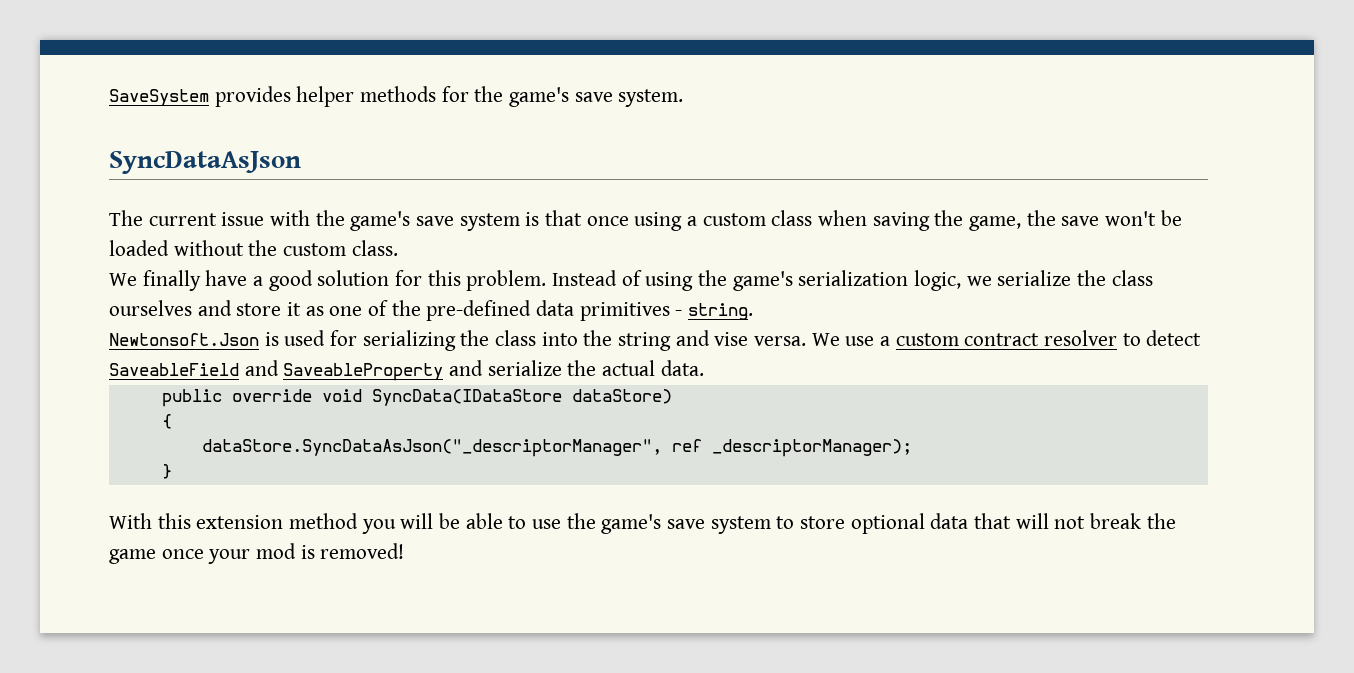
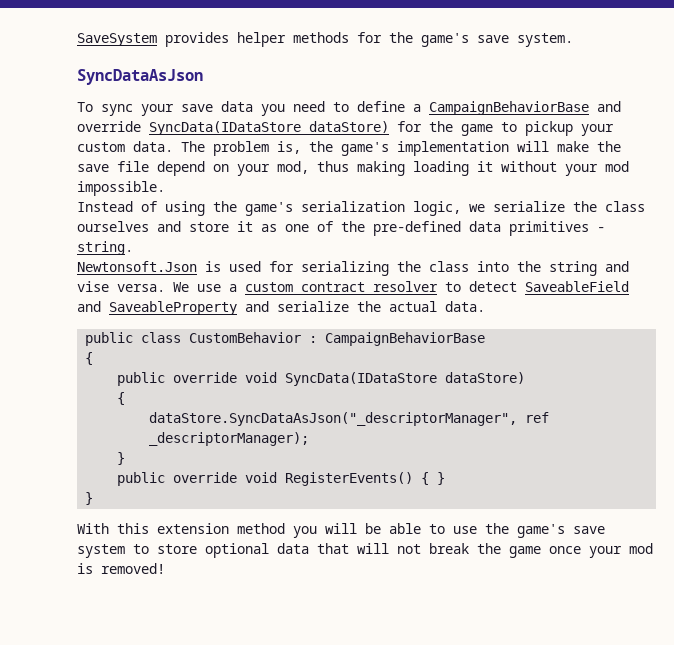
- The current issue with the game's save system is that once using a custom class when saving the game, the save won't be loaded without the custom class.
- We finally have a good solution for this problem. Instead of using the game's serialization logic, we serialize the class ourselves and store it as one of the pre-defined data primitives - string.
+ To sync your save data you need to define a CampaignBehaviorBase and override SyncData(IDataStore dataStore) for the game to pickup your custom data. The problem is, the game's implementation will make the save file depend on your mod, thus making loading it without your mod impossible.
+ Instead of using the game's serialization logic, we serialize the class ourselves and store it as one of the pre-defined data primitives - string.
+ public class CustomBehavior : CampaignBehaviorBase
+ {
+ public override void RegisterEvents() { }
+ }

